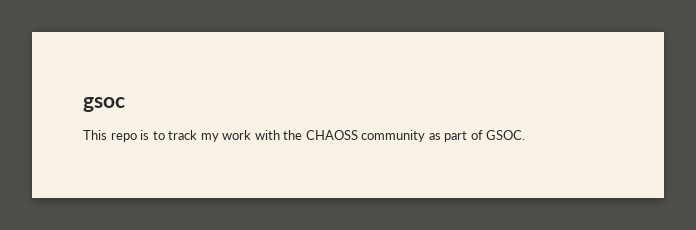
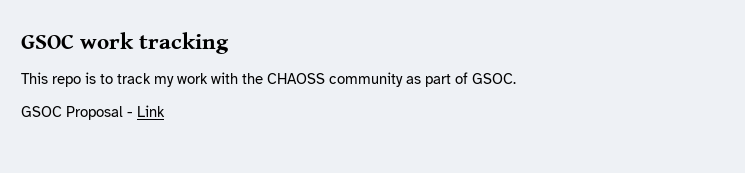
- gsoc
+ GSOC work tracking
+ GSOC Proposal - Link

